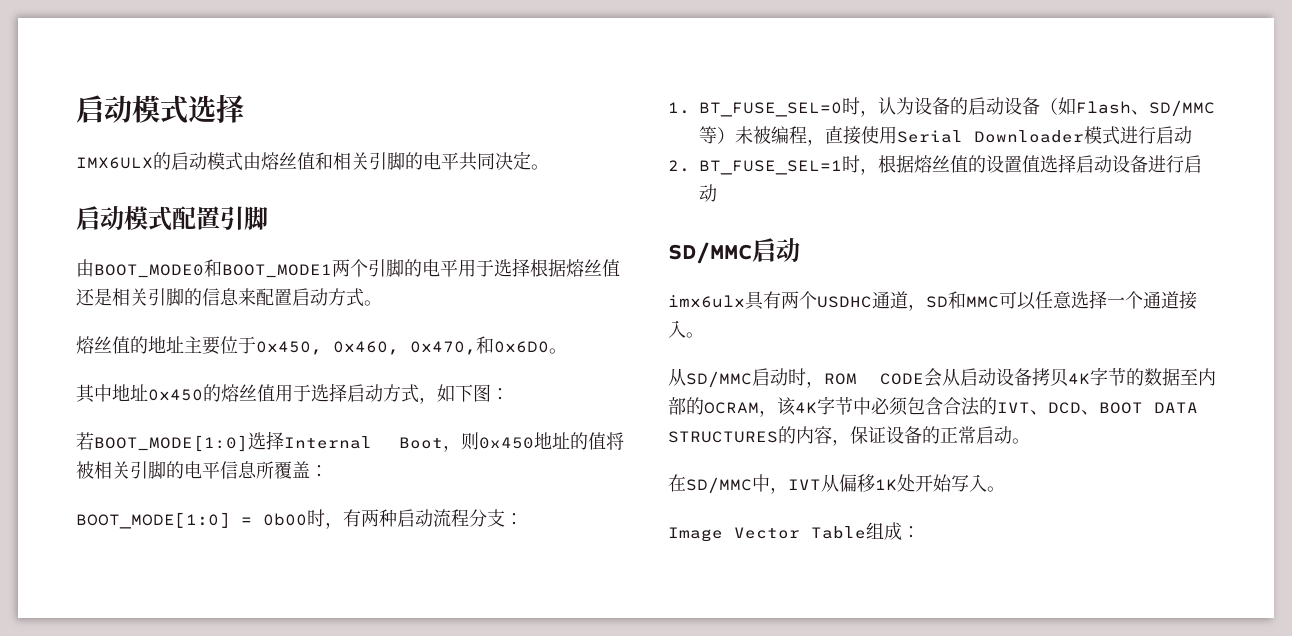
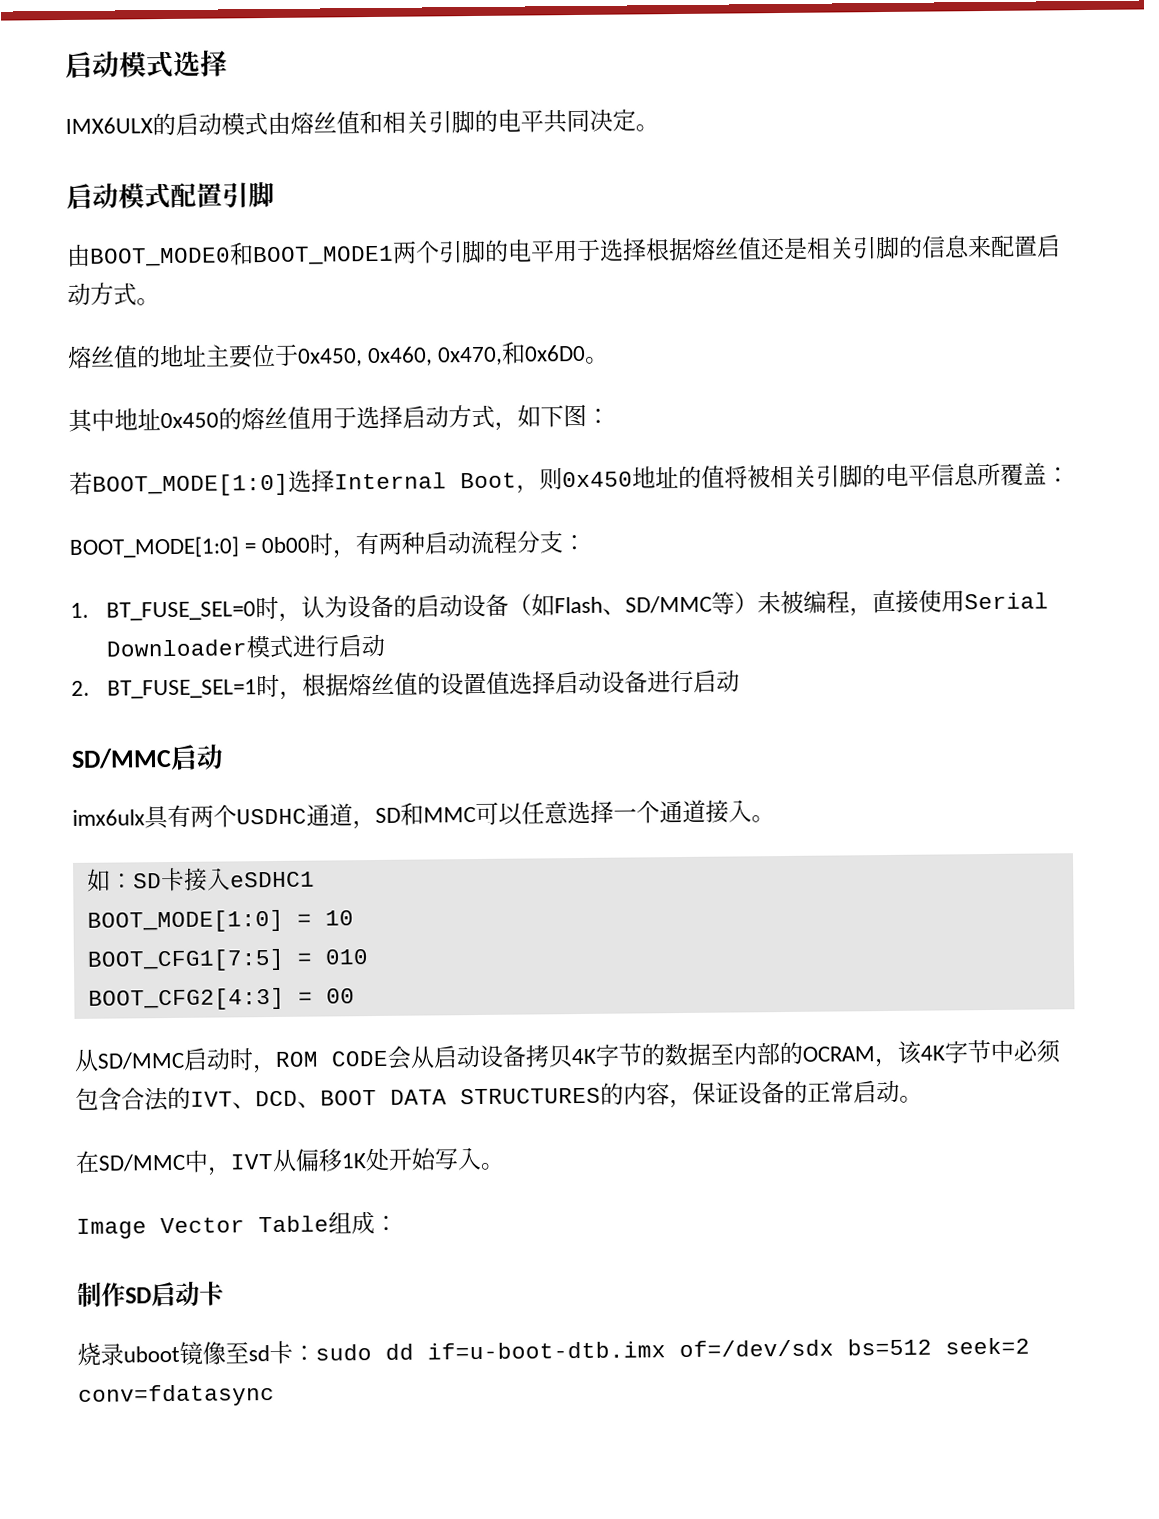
+ 如：SD卡接入eSDHC1
+ BOOT_MODE[1:0] = 10
+ BOOT_CFG1[7:5] = 010
+ BOOT_CFG2[4:3] = 00
+ 制作SD启动卡
+ 烧录uboot镜像至sd卡：sudo dd if=u-boot-dtb.imx of=/dev/sdx bs=512 seek=2 conv=fdatasync

